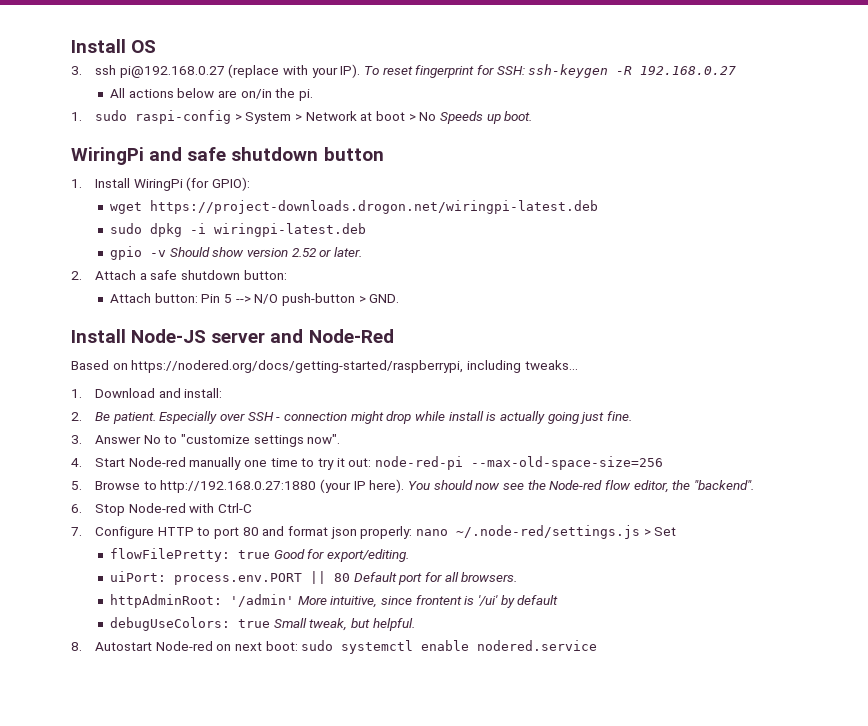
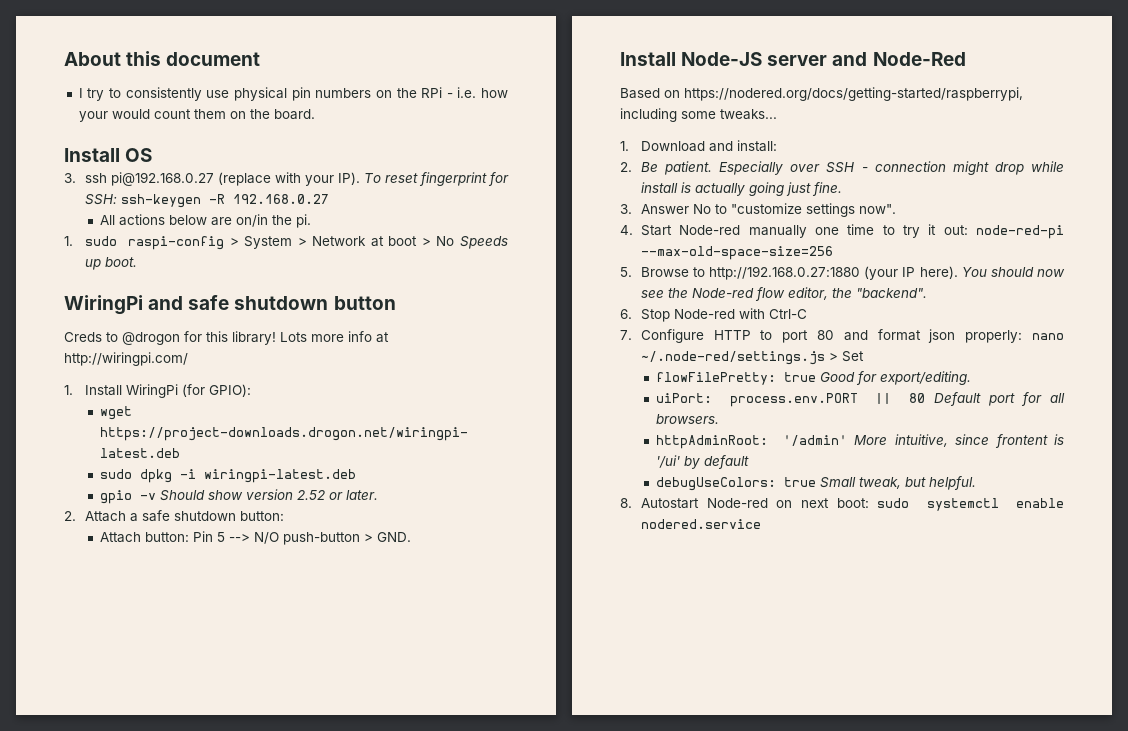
+ About this document
+ I try to consistently use physical pin numbers on the RPi - i.e. how your would count them on the board.
+ Creds to @drogon for this library! Lots more info at http://wiringpi.com/
- Based on https://nodered.org/docs/getting-started/raspberrypi, including tweaks...
+ Based on https://nodered.org/docs/getting-started/raspberrypi, including some tweaks...

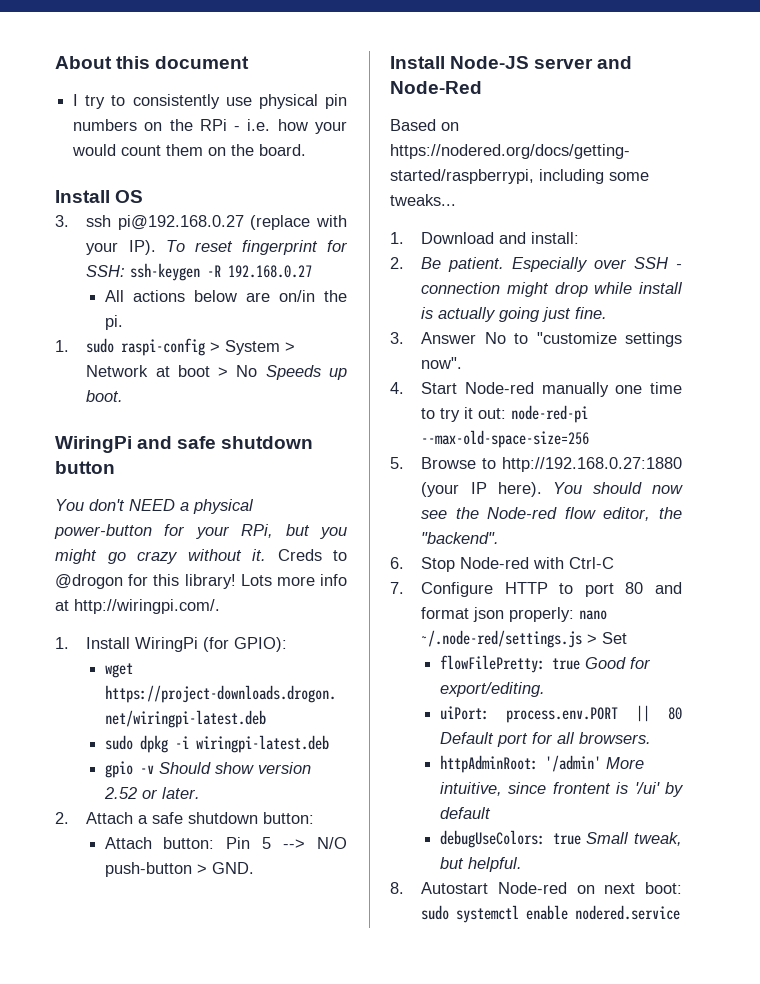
+ You don't NEED a physical power-button for your RPi, but you might go crazy without it.
- Lots more info at http://wiringpi.com/
+ Lots more info at http://wiringpi.com/.

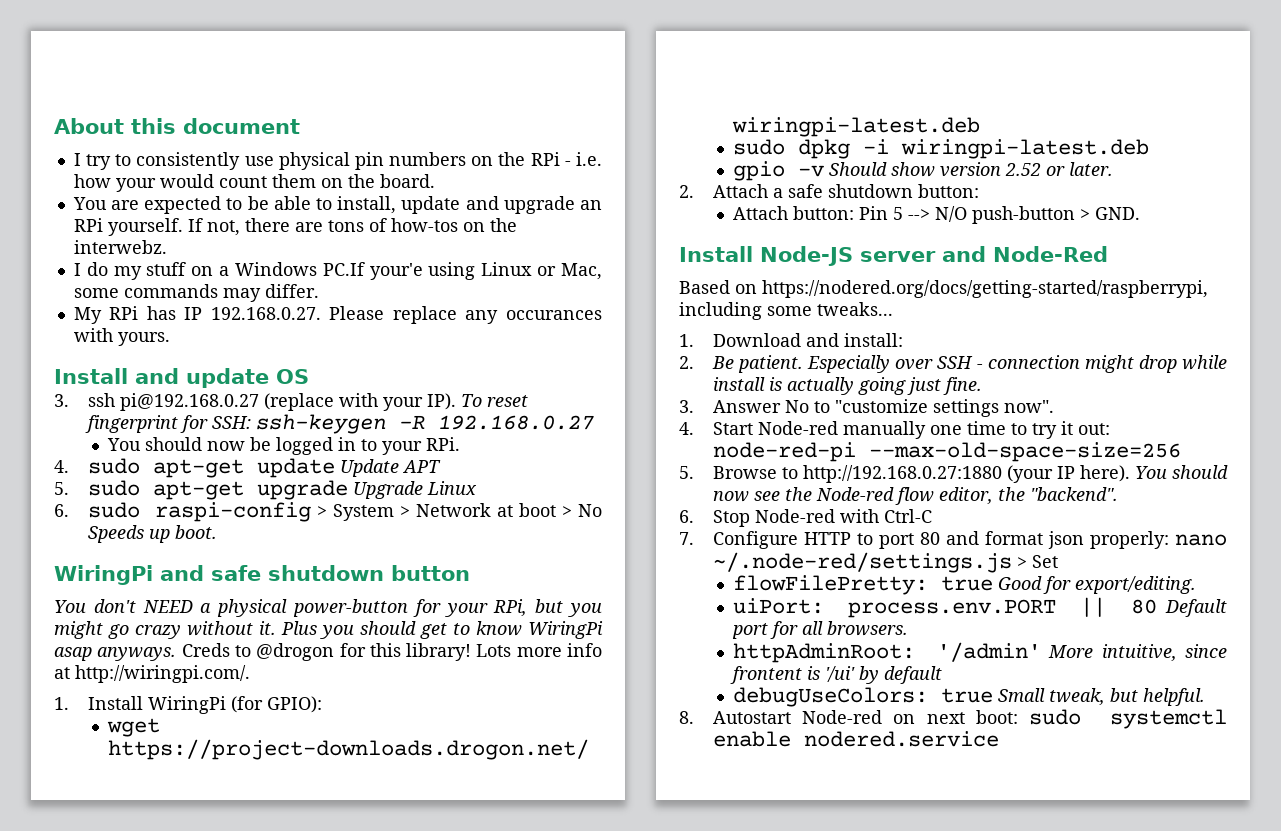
- Install OS
+ You are expected to be able to install, update and upgrade an RPi yourself. If not, there are tons of how-tos on the interwebz.
+ I do my stuff on a Windows PC.If your'e using Linux or Mac, some commands may differ.
+ My RPi has IP 192.168.0.27. Please replace any occurances with yours.
+ Install and update OS
- All actions below are on/in the pi.
- 1. sudo raspi-config > System > Network at boot > No Speeds up boot.
+ You should now be logged in to your RPi.
+ 4. sudo apt-get update Update APT
+ 5. sudo apt-get upgrade Upgrade Linux
+ 6. sudo raspi-config > System > Network at boot > No Speeds up boot.
+ Plus you should get to know WiringPi asap anyways.

